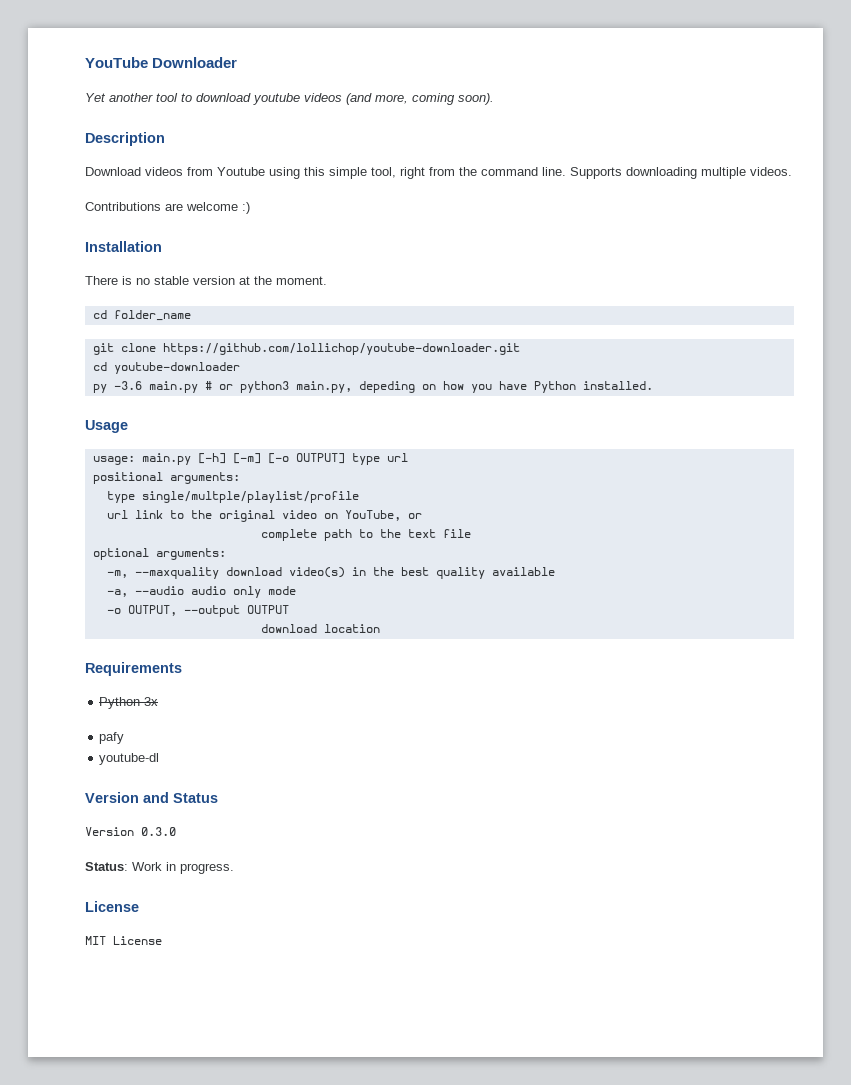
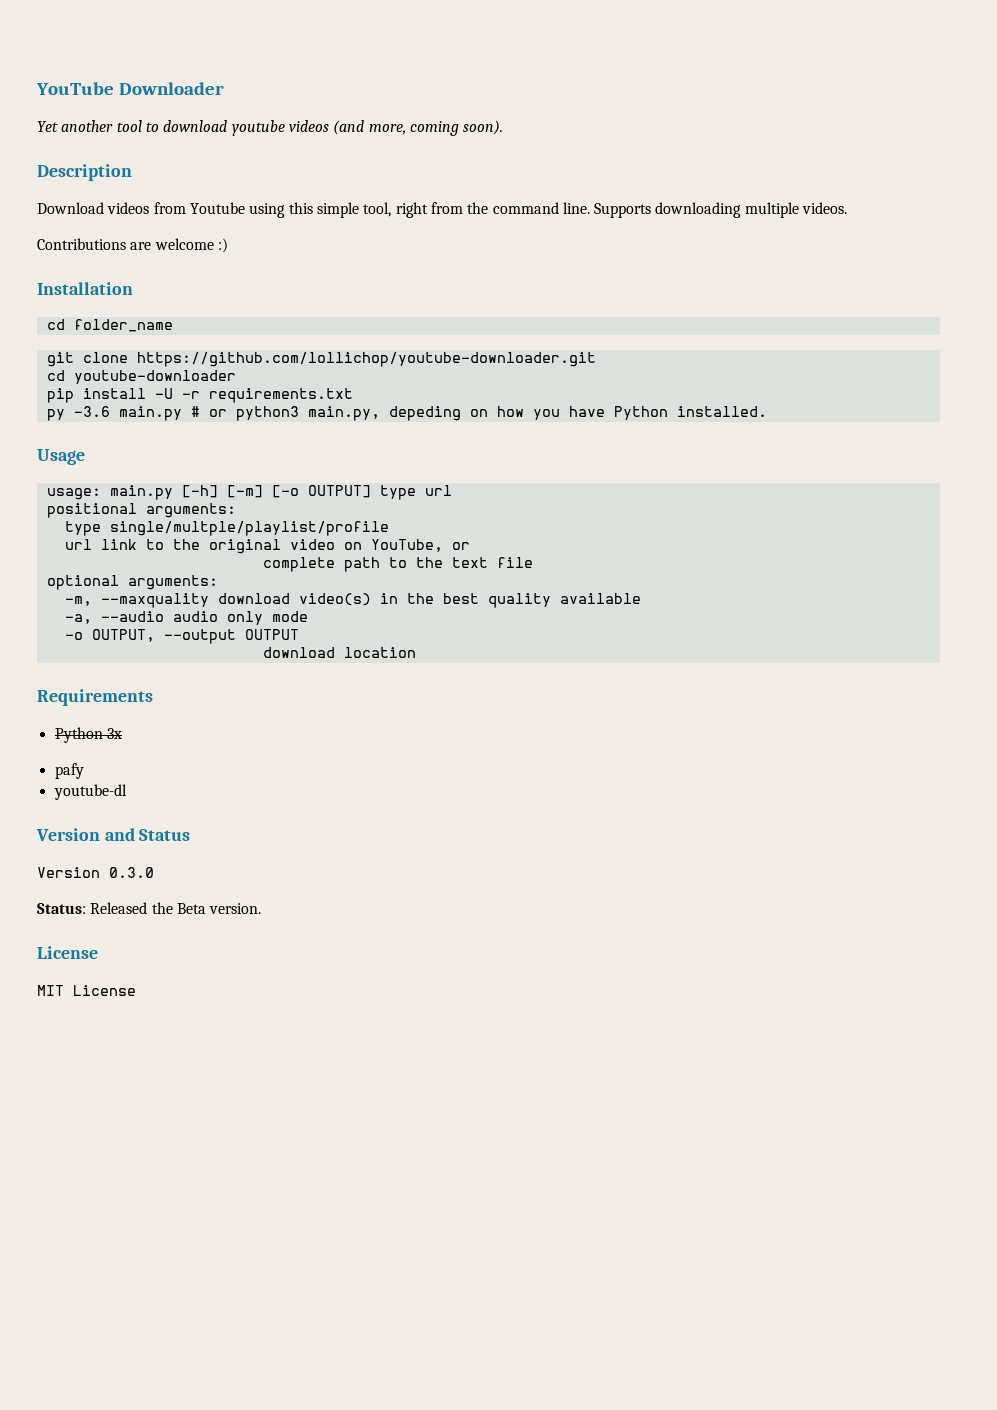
- There is no stable version at the moment.
+ pip install -U -r requirements.txt
- Status: Work in progress.
+ Status: Released the Beta version.

